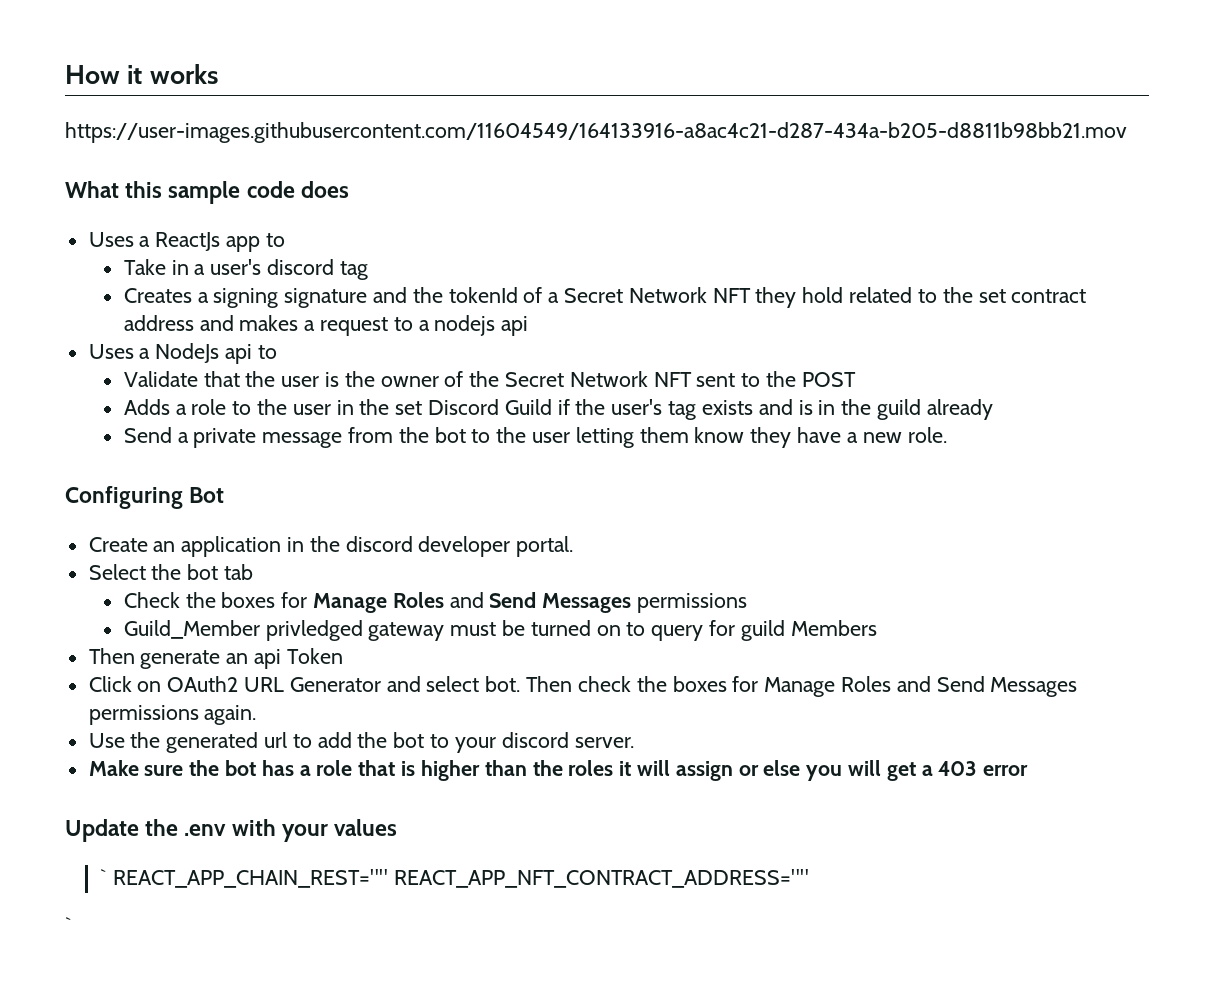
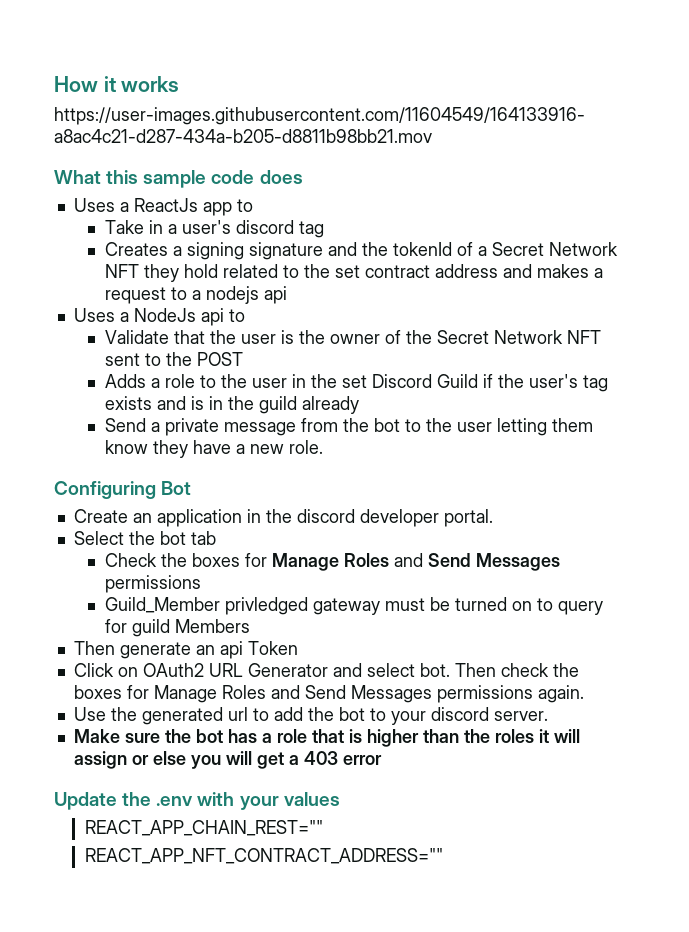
- ` REACT_APP_CHAIN_REST="" REACT_APP_NFT_CONTRACT_ADDRESS=""
- `
+ REACT_APP_CHAIN_REST=""
+ REACT_APP_NFT_CONTRACT_ADDRESS=""

